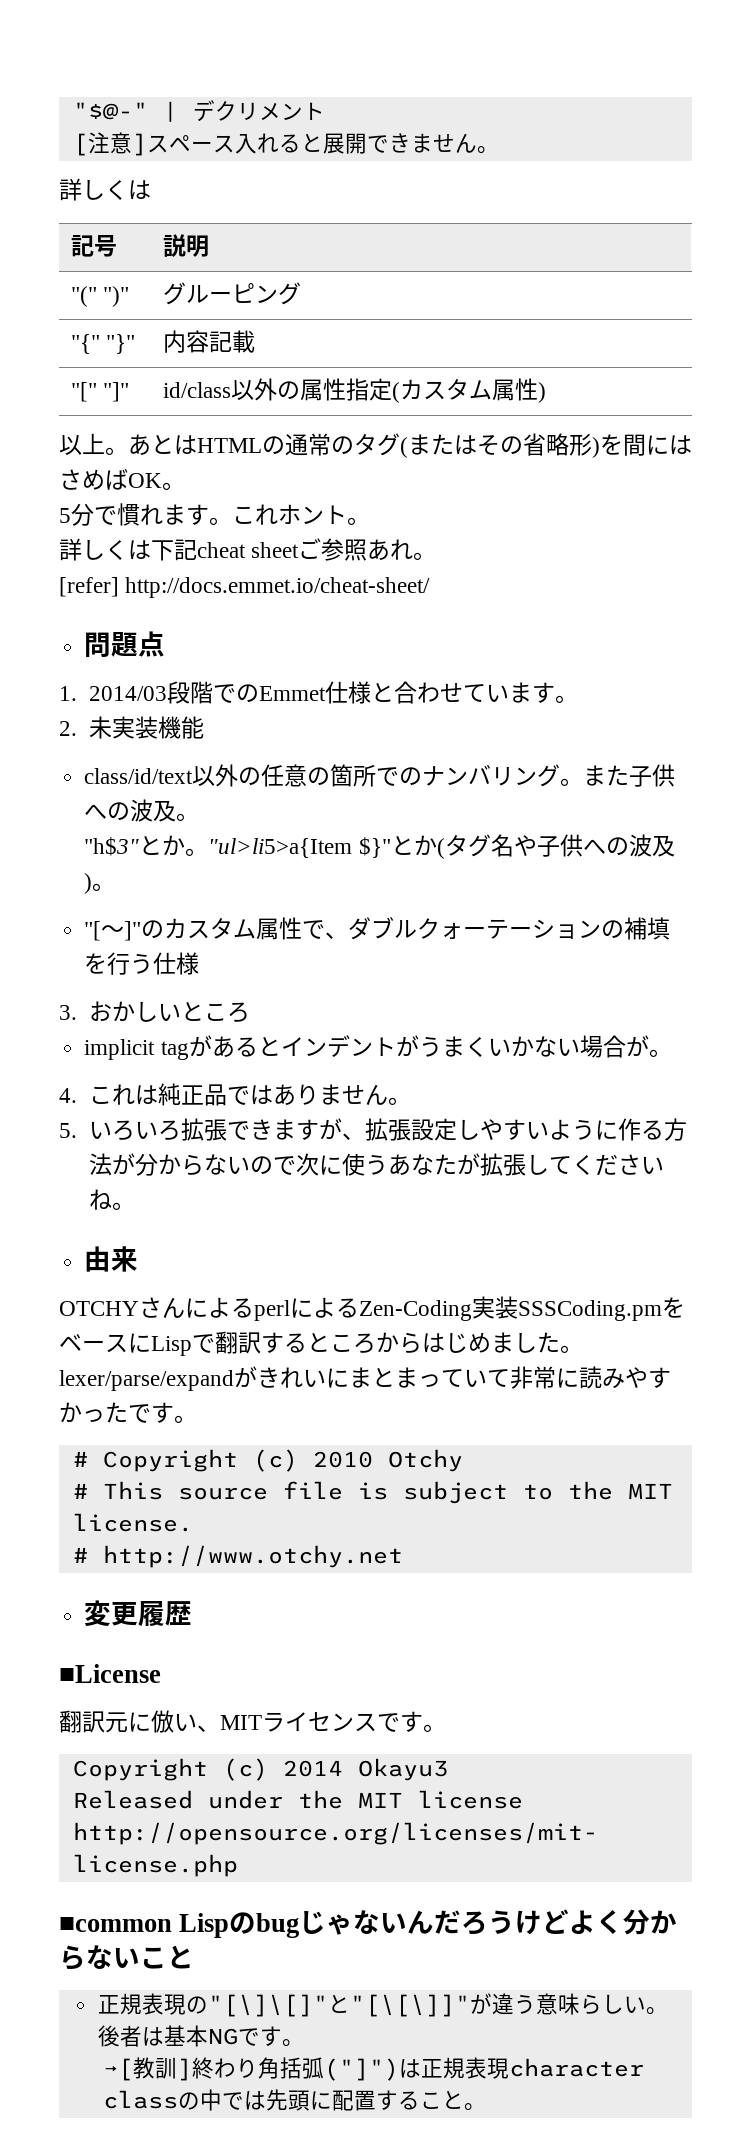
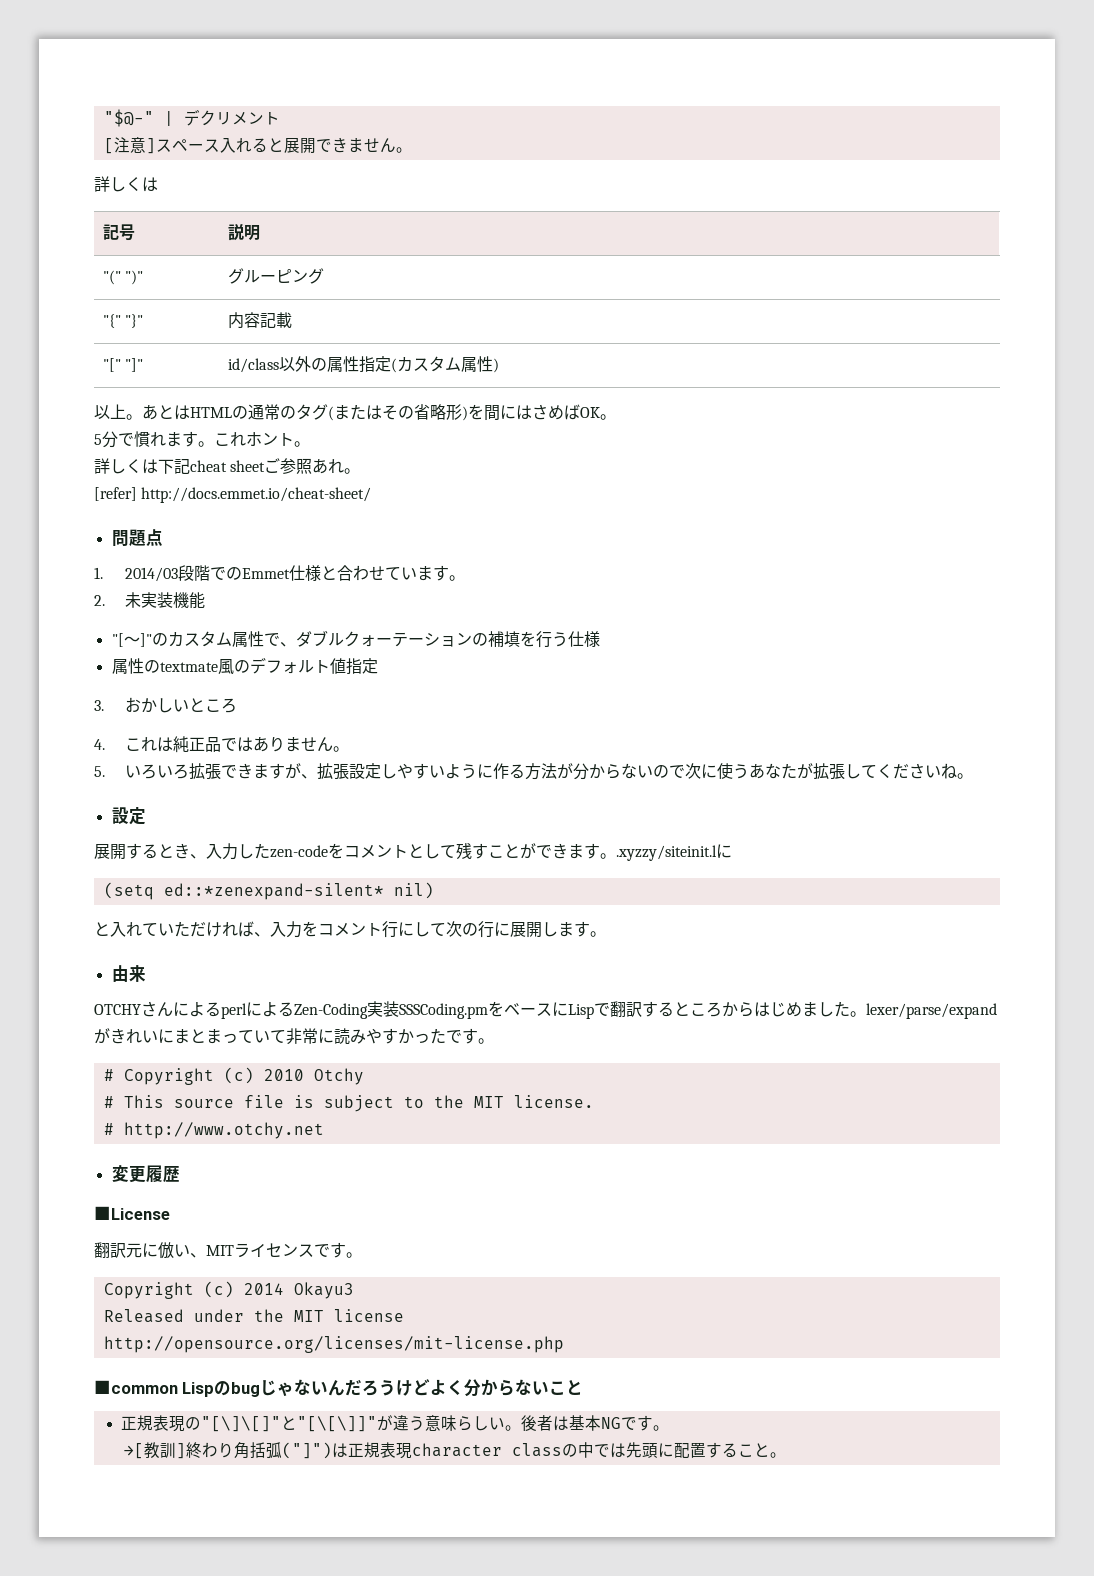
- class/id/text以外の任意の箇所でのナンバリング。また子供への波及。
- "h$3"とか。"ul>li5>a{Item $}"とか(タグ名や子供への波及)。
+ 属性のtextmate風のデフォルト値指定
- implicit tagがあるとインデントがうまくいかない場合が。
  5.いろいろ拡張できますが、拡張設定しやすいように作る方法が分からないので次に使うあなたが拡張してくださいね。
+ 設定
+ 展開するとき、入力したzen-codeをコメントとして残すことができます。.xyzzy/siteinit.lに
+ (setq ed::*zenexpand-silent* nil)
+ と入れていただければ、入力をコメント行にして次の行に展開します。

